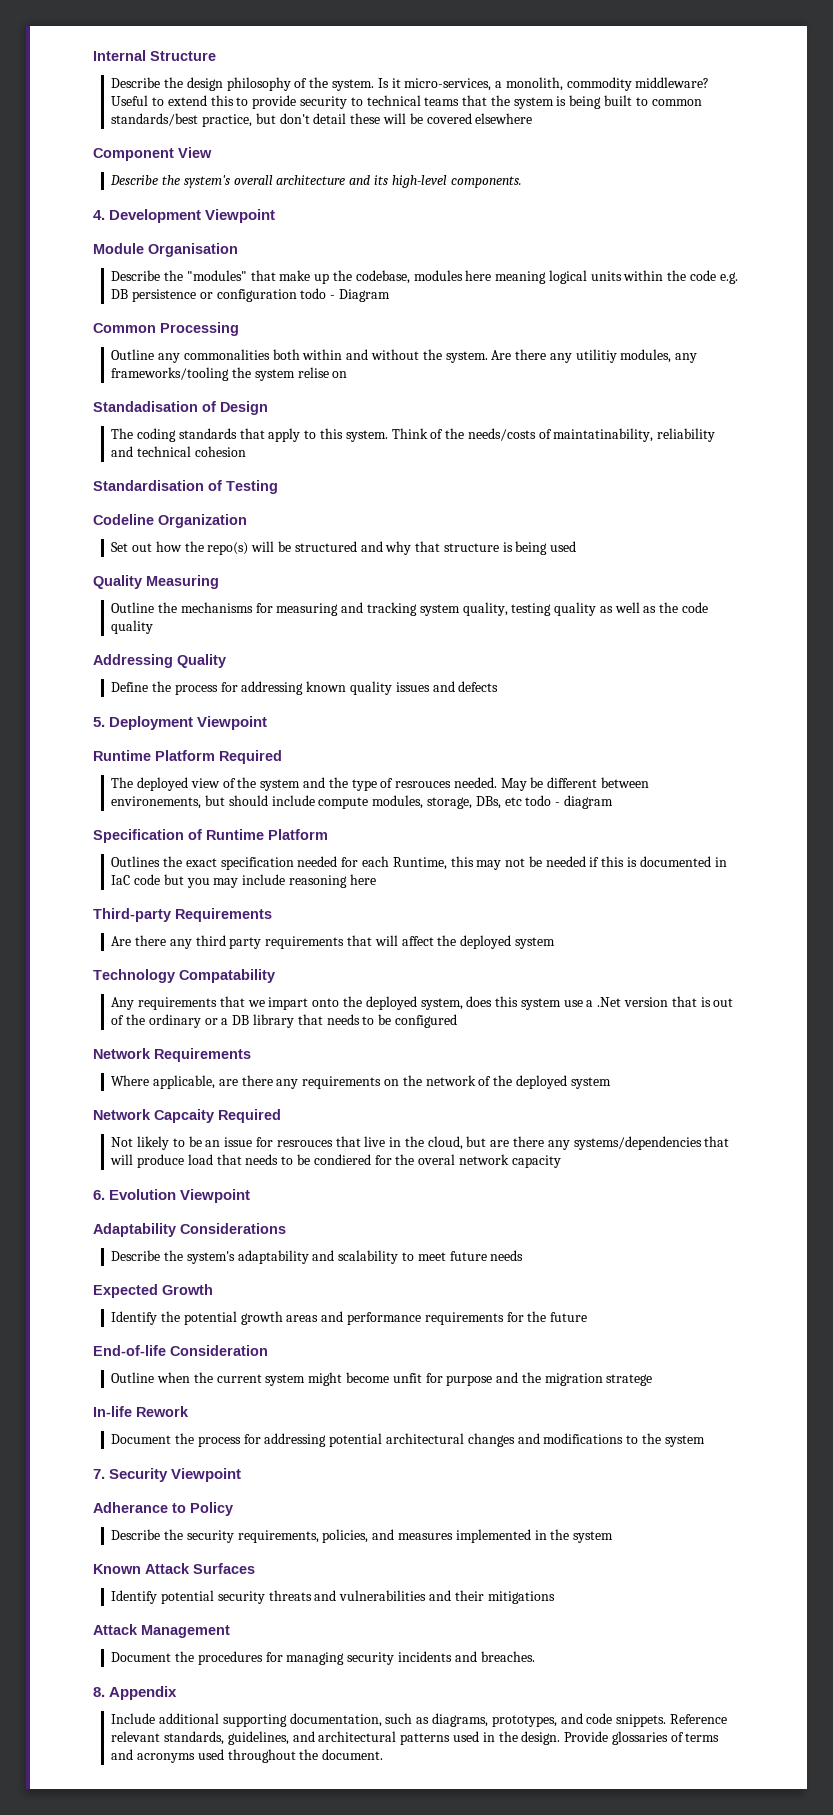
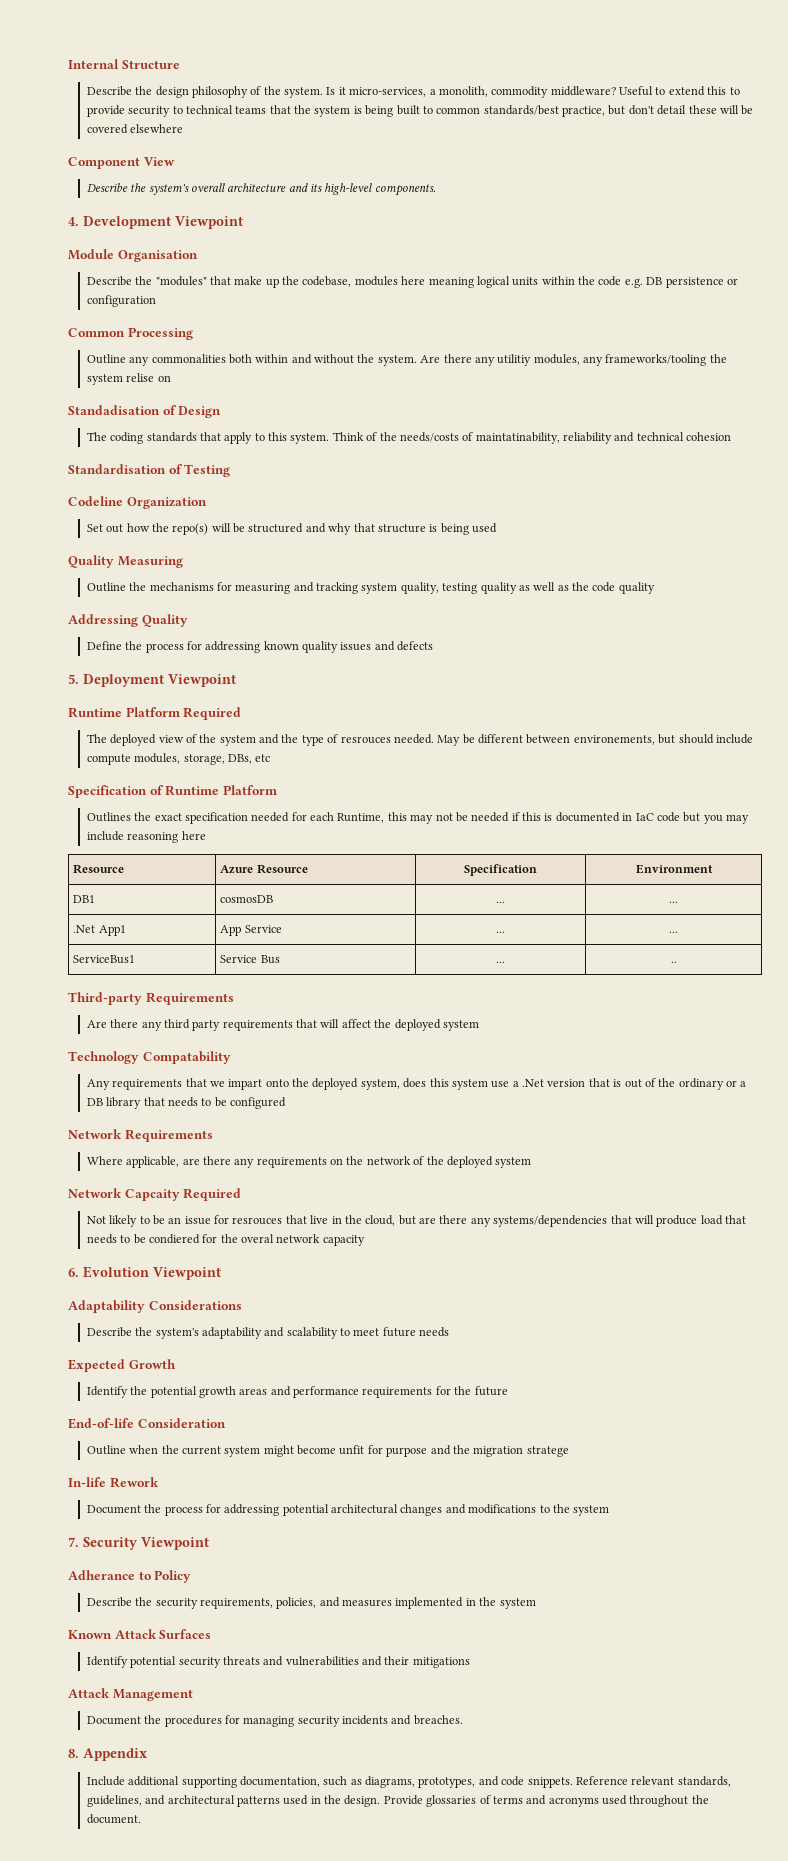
- Describe the "modules" that make up the codebase, modules here meaning logical units within the code e.g. DB persistence or configuration todo - Diagram
+ Describe the "modules" that make up the codebase, modules here meaning logical units within the code e.g. DB persistence or configuration
- May be different between environements, but should include compute modules, storage, DBs, etc todo - diagram
+ May be different between environements, but should include compute modules, storage, DBs, etc
+ Resource | Azure Resource | Specification | Environment
+ DB1 | cosmosDB | ... | ...
+ .Net App1 | App Service | ... | ...
+ ServiceBus1 | Service Bus | ... | ..

